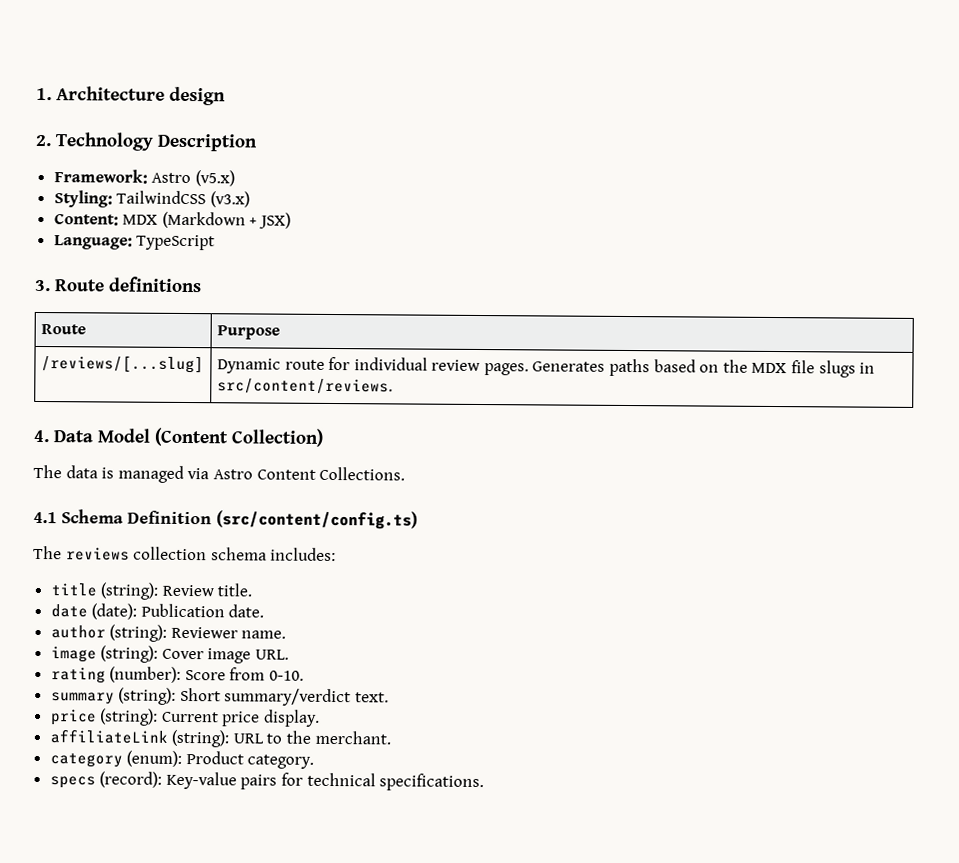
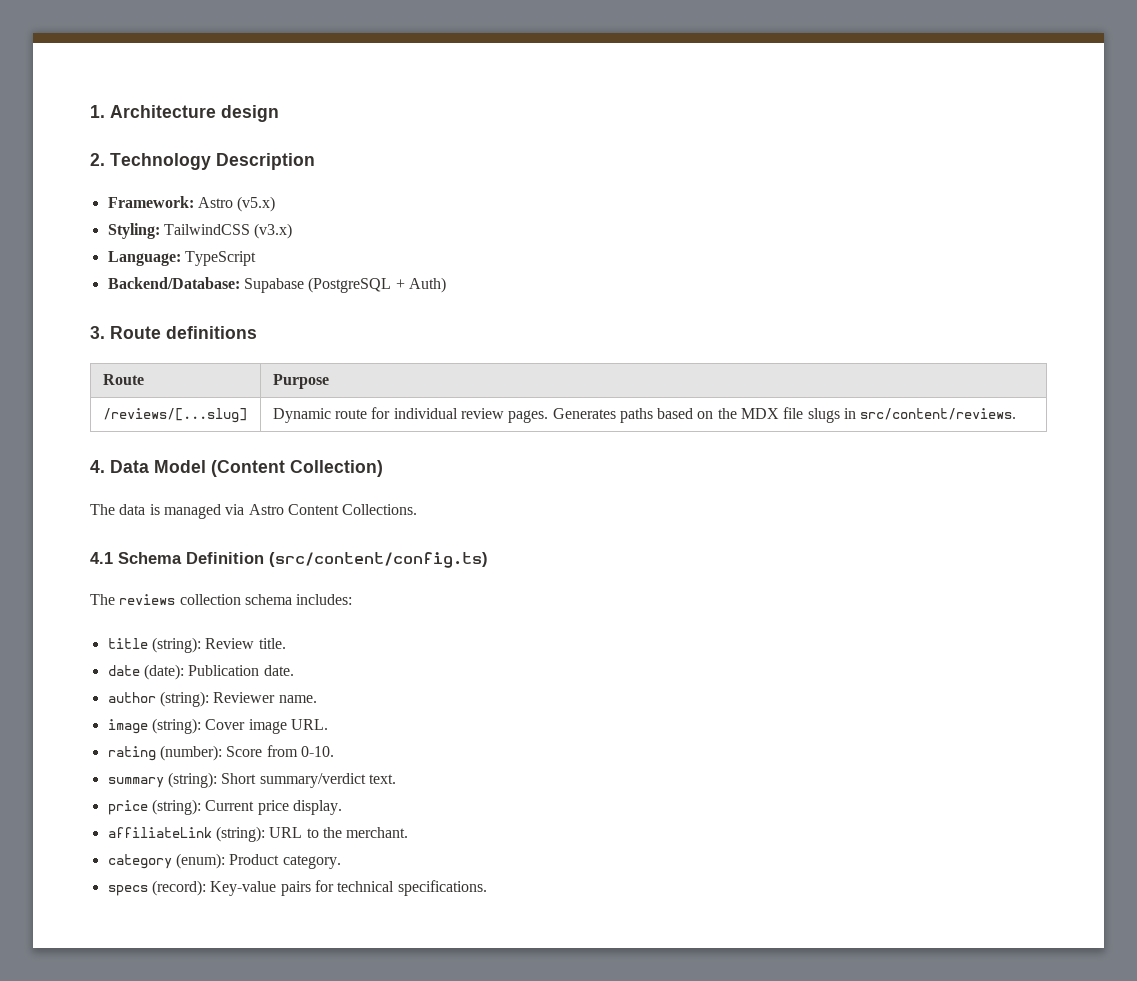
- Content: MDX (Markdown + JSX)
  Language: TypeScript
+ Backend/Database: Supabase (PostgreSQL + Auth)

